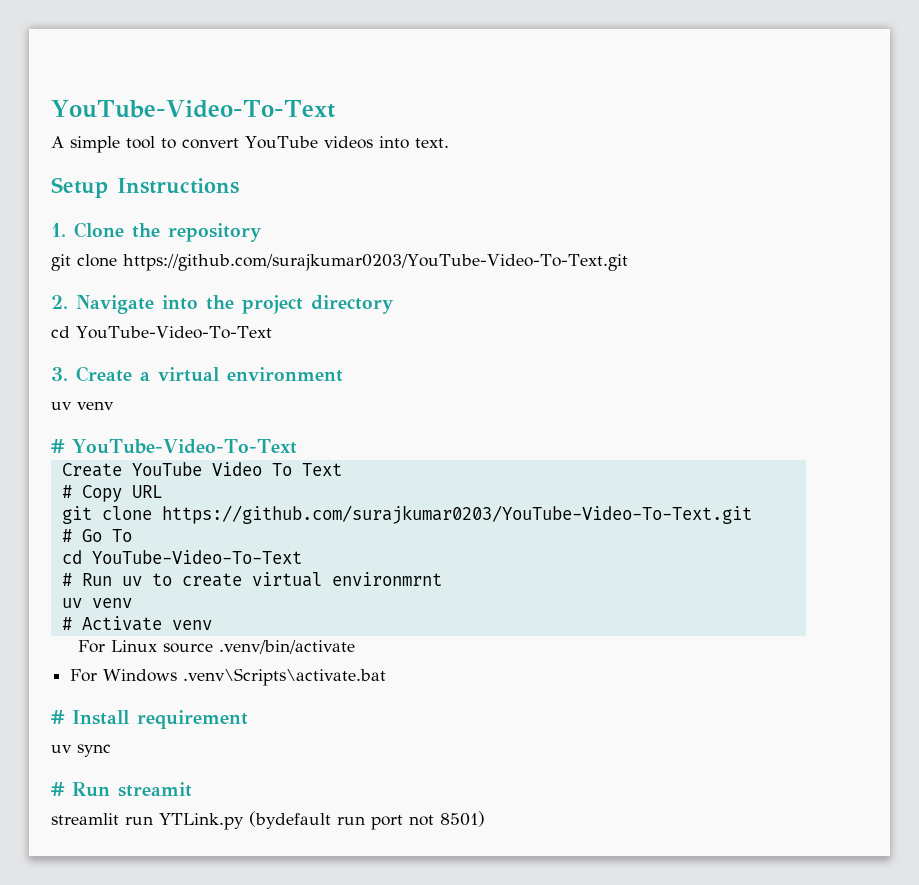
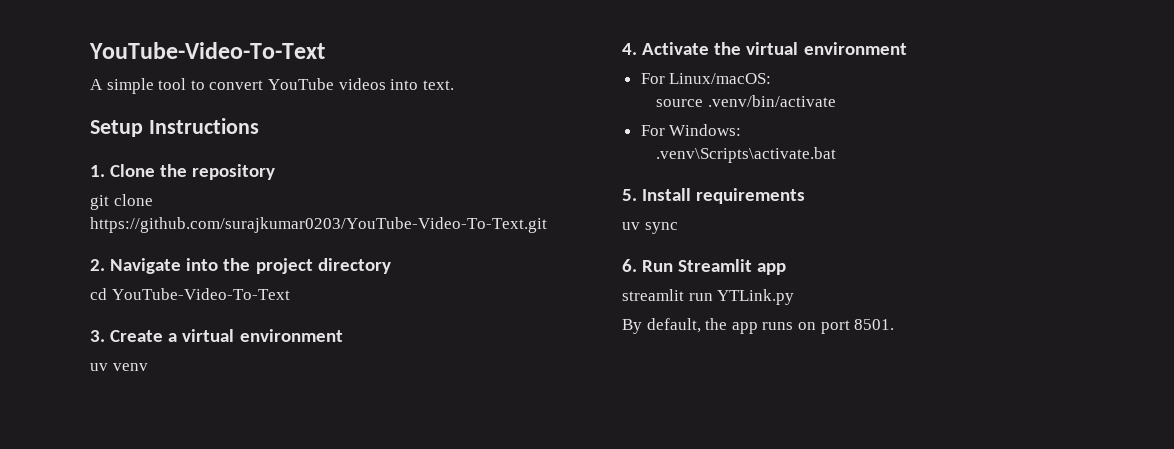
- # YouTube-Video-To-Text
- Create YouTube Video To Text
- # Copy URL
- git clone https://github.com/surajkumar0203/YouTube-Video-To-Text.git
- # Go To
- cd YouTube-Video-To-Text
- # Run uv to create virtual environmrnt
- uv venv
- # Activate venv
- For Linux source .venv/bin/activate
+ 4. Activate the virtual environment
+ For Linux/macOS:
+ source .venv/bin/activate
- For Windows .venv\Scripts\activate.bat
+ For Windows:
+ .venv\Scripts\activate.bat
- # Install requirement
+ 5. Install requirements
- # Run streamit
+ 6. Run Streamlit app
- streamlit run YTLink.py (bydefault run port not 8501)
+ streamlit run YTLink.py
+ By default, the app runs on port 8501.

